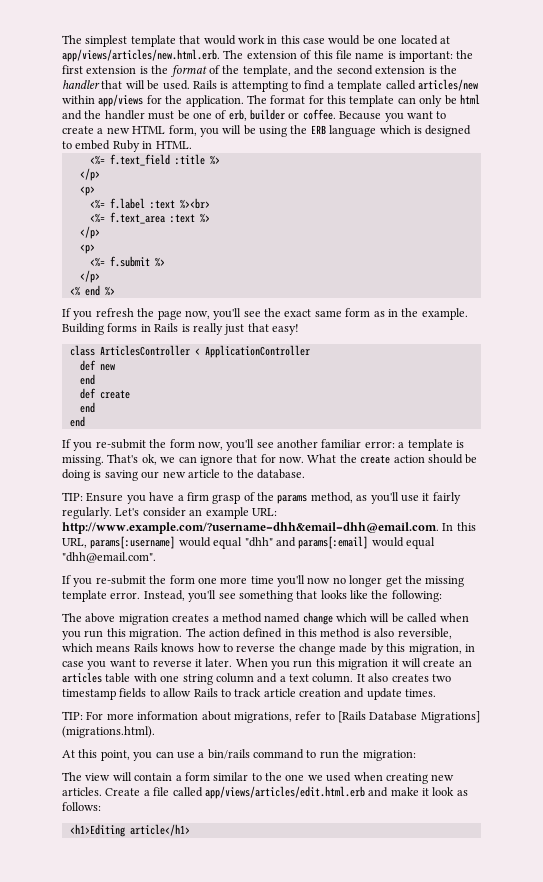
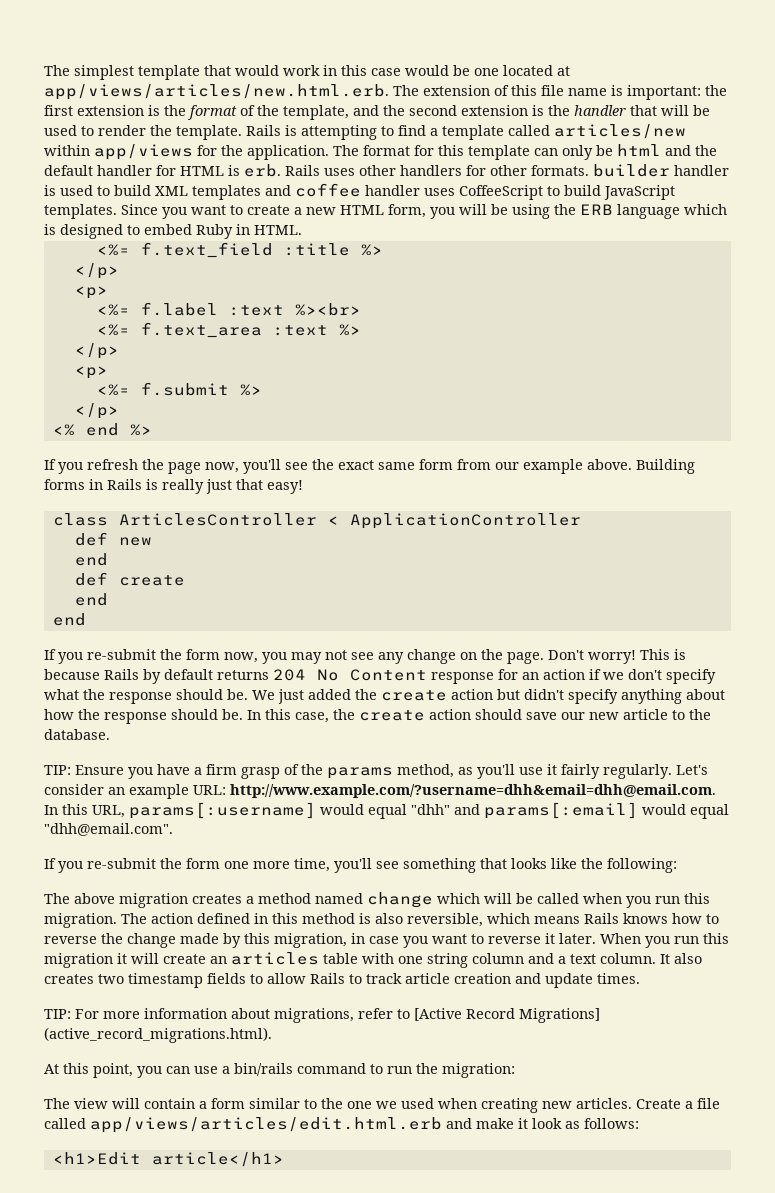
- The simplest template that would work in this case would be one located at app/views/articles/new.html.erb. The extension of this file name is important: the first extension is the format of the template, and the second extension is the handler that will be used.
+ The simplest template that would work in this case would be one located at app/views/articles/new.html.erb. The extension of this file name is important: the first extension is the format of the template, and the second extension is the handler that will be used to render the template.
- The format for this template can only be html and the handler must be one of erb, builder or coffee. Because you want to create a new HTML form, you will be using the ERB language which is designed to embed Ruby in HTML.
+ The format for this template can only be html and the default handler for HTML is erb. Rails uses other handlers for other formats. builder handler is used to build XML templates and coffee handler uses CoffeeScript to build JavaScript templates. Since you want to create a new HTML form, you will be using the ERB language which is designed to embed Ruby in HTML.
- If you refresh the page now, you'll see the exact same form as in the example.
+ If you refresh the page now, you'll see the exact same form from our example above.
- If you re-submit the form now, you'll see another familiar error: a template is missing. That's ok, we can ignore that for now. What the create action should be doing is saving our new article to the database.
+ If you re-submit the form now, you may not see any change on the page. Don't worry! This is because Rails by default returns 204 No Content response for an action if we don't specify what the response should be. We just added the create action but didn't specify anything about how the response should be. In this case, the create action should save our new article to the database.
- If you re-submit the form one more time you'll now no longer get the missing template error. Instead, you'll see something that looks like the following:
+ If you re-submit the form one more time, you'll see something that looks like the following:
- TIP: For more information about migrations, refer to [Rails Database Migrations] (migrations.html).
+ TIP: For more information about migrations, refer to [Active Record Migrations] (active_record_migrations.html).
- <h1>Editing article</h1>
+ <h1>Edit article</h1>

